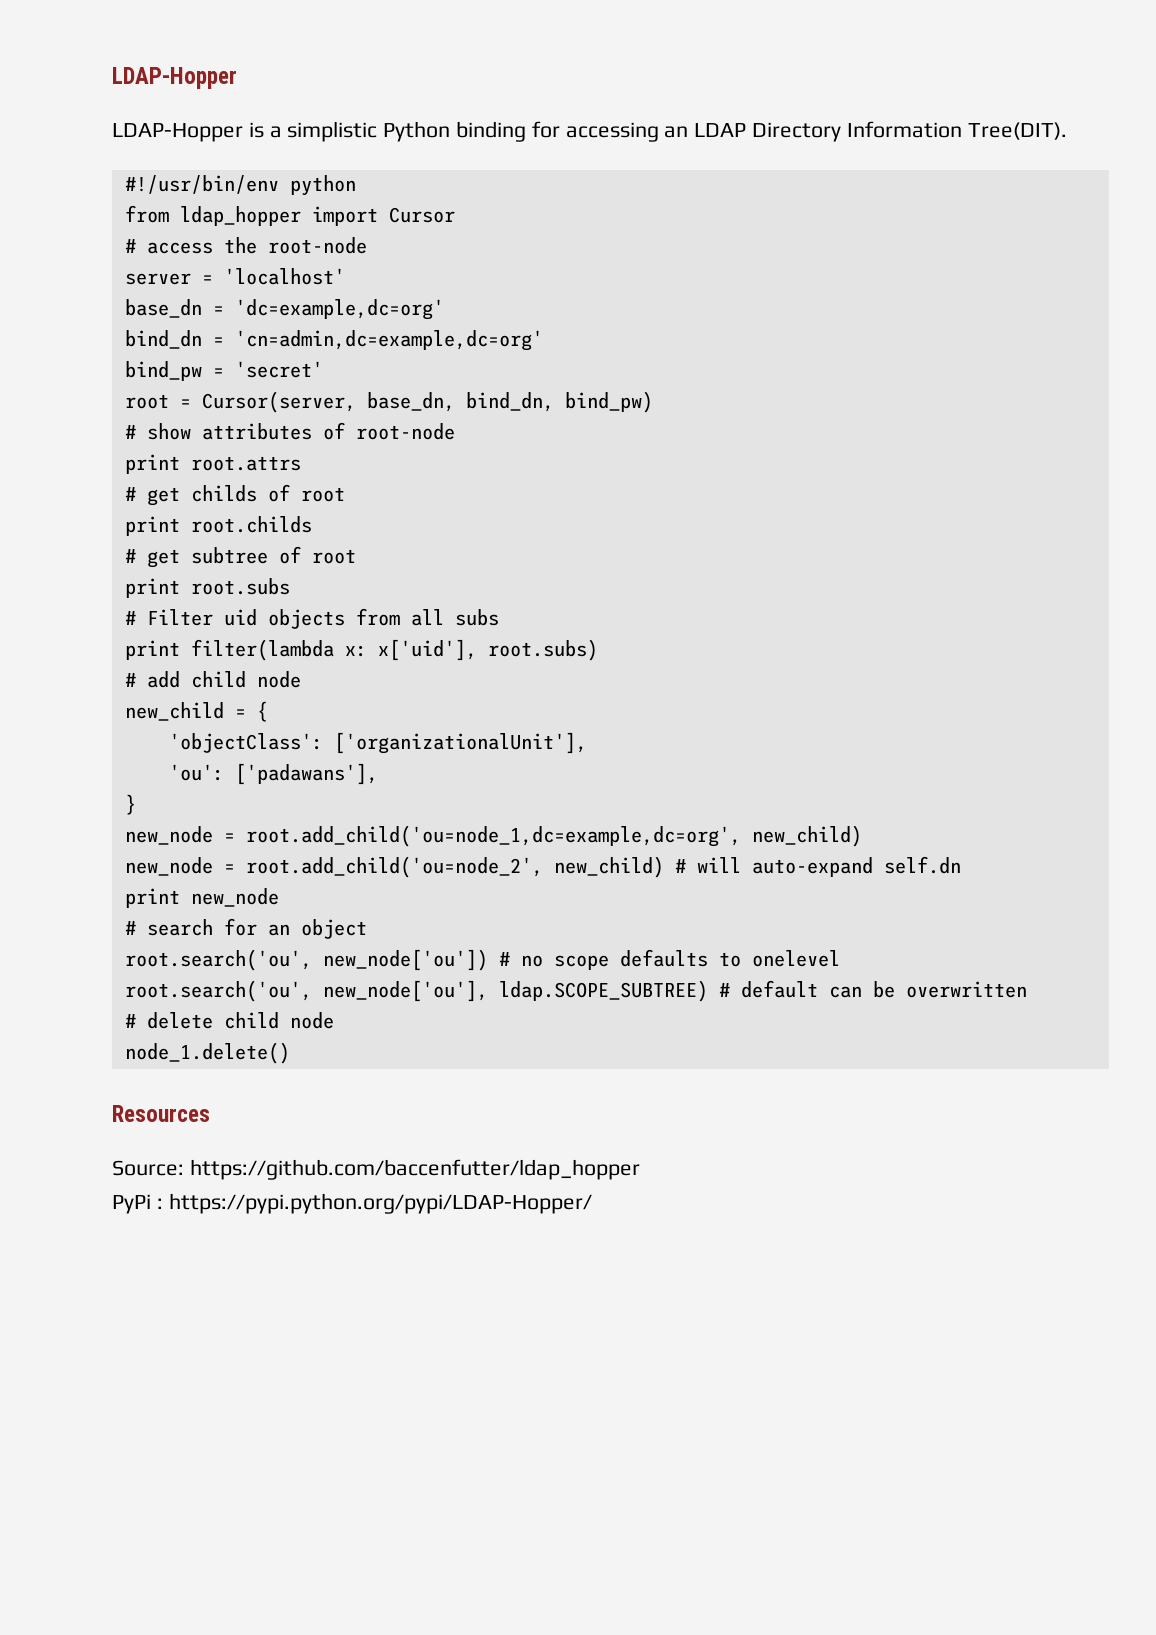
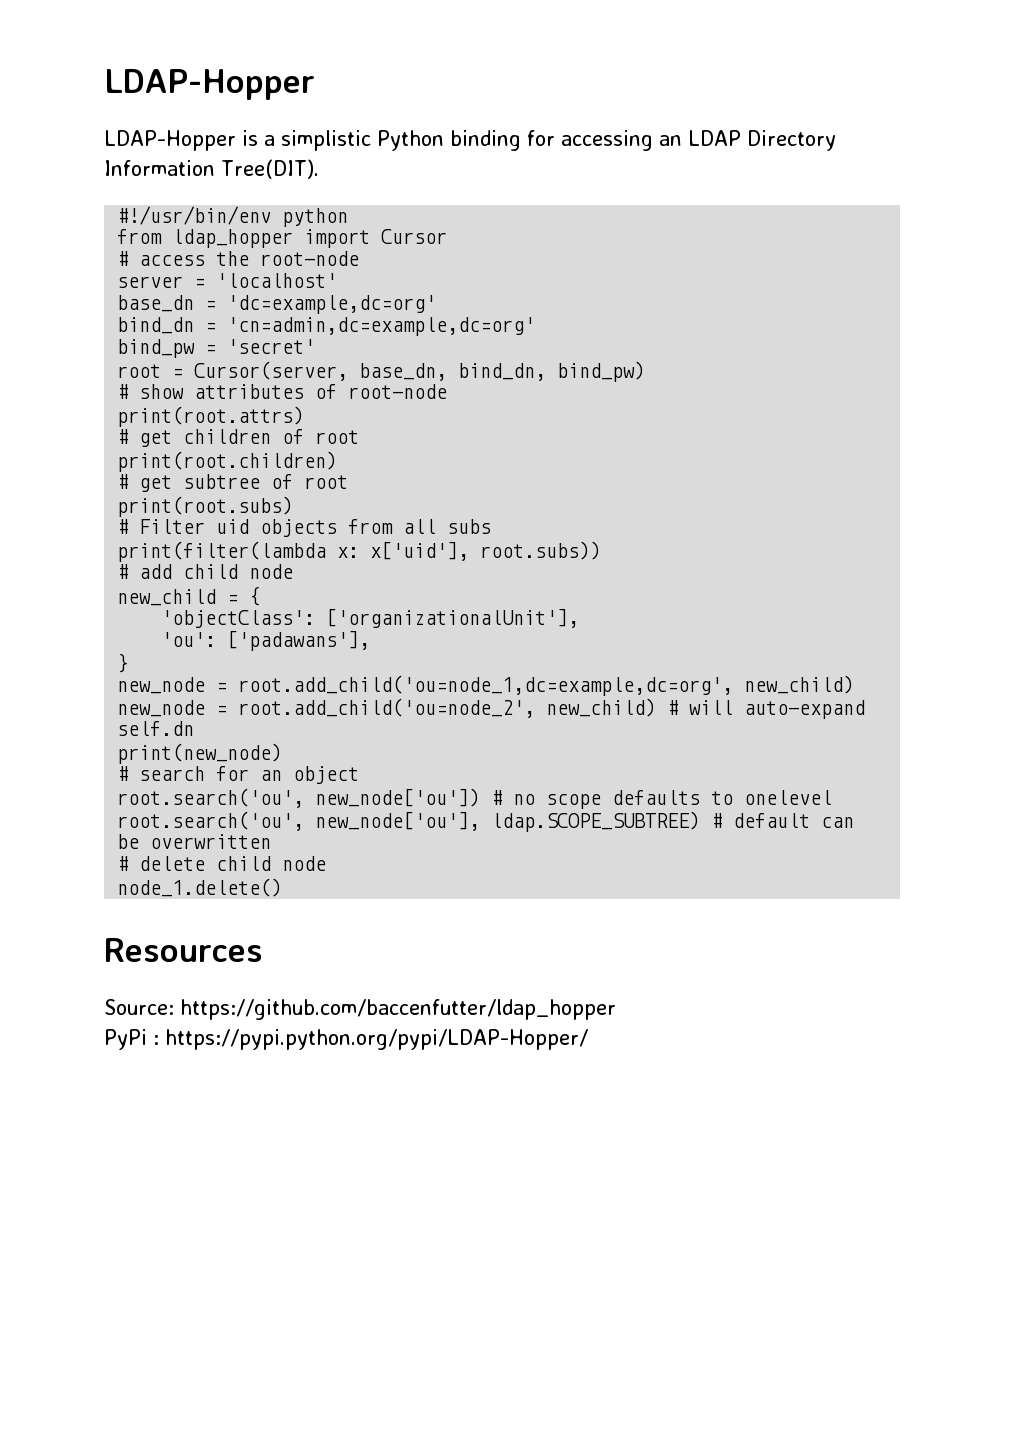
- print root.attrs
- # get childs of root
- print root.childs
+ print(root.attrs)
+ # get children of root
+ print(root.children)
- print root.subs
+ print(root.subs)
- print filter(lambda x: x['uid'], root.subs)
+ print(filter(lambda x: x['uid'], root.subs))
- print new_node
+ print(new_node)

